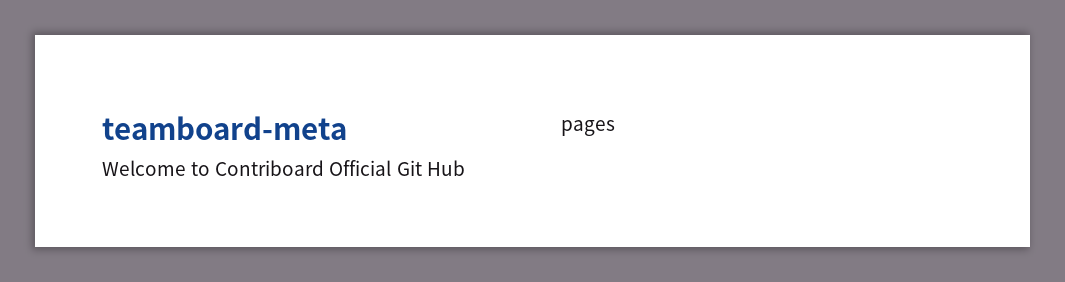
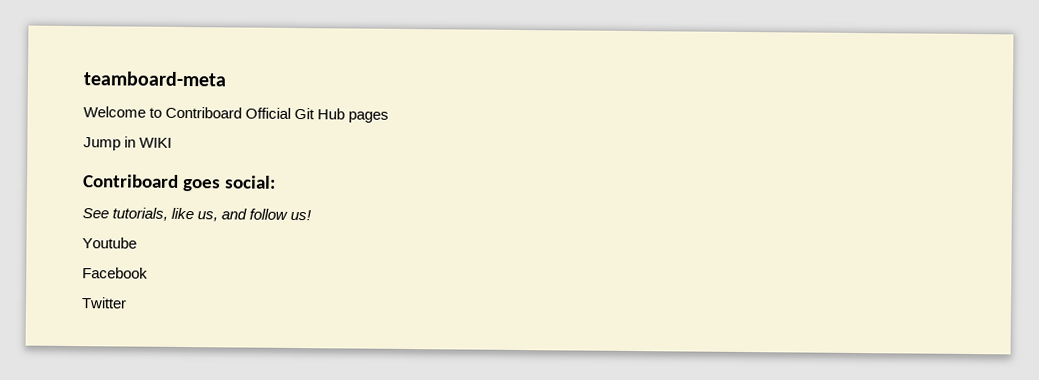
+ Jump in WIKI
+ Contriboard goes social:
+ See tutorials, like us, and follow us!
+ Youtube
+ Facebook
+ Twitter

